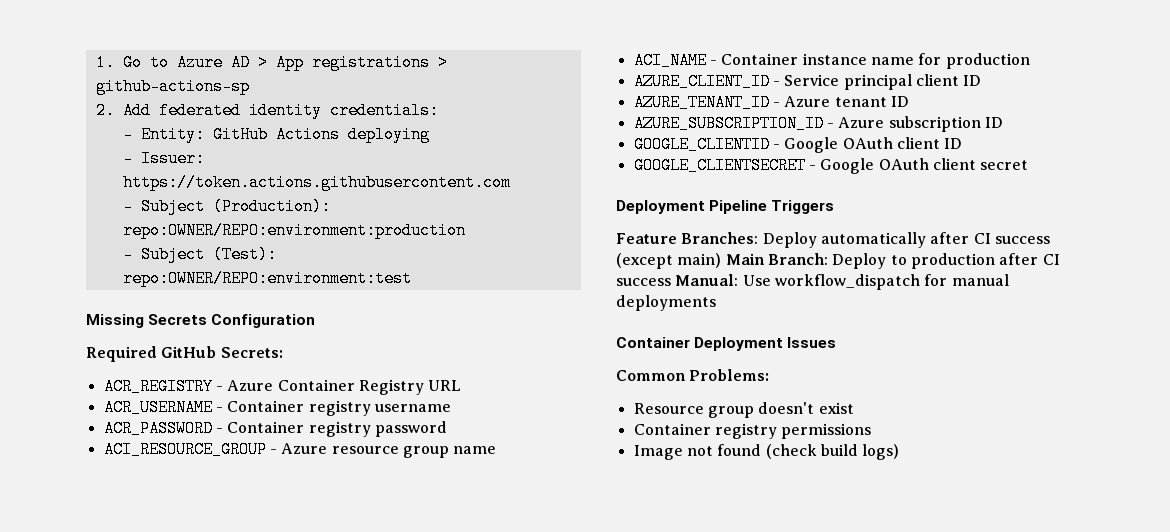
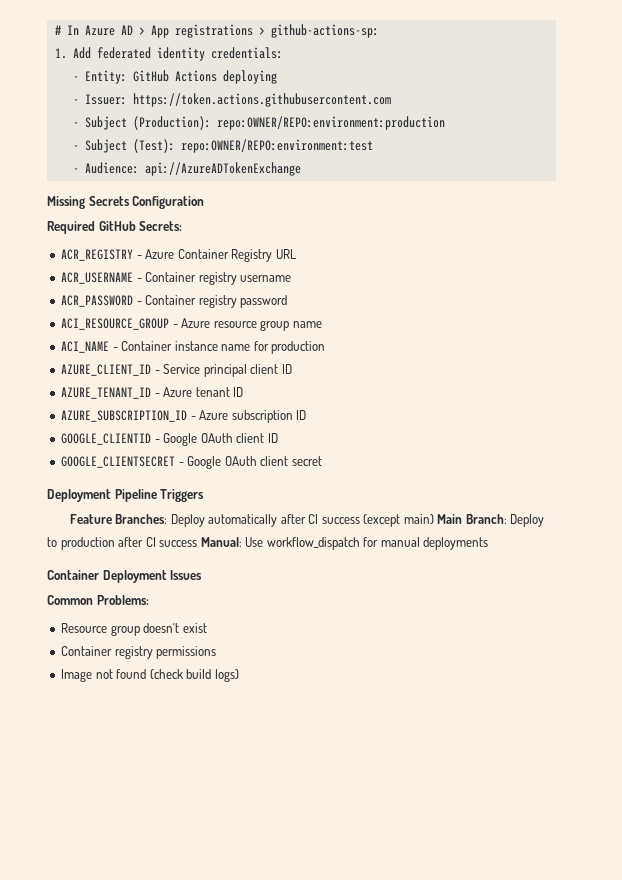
- 1. Go to Azure AD > App registrations > github-actions-sp
- 2. Add federated identity credentials:
+ # In Azure AD > App registrations > github-actions-sp:
+ 1. Add federated identity credentials:
+ - Audience: api://AzureADTokenExchange

